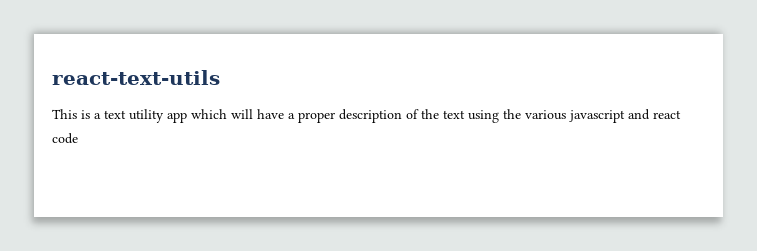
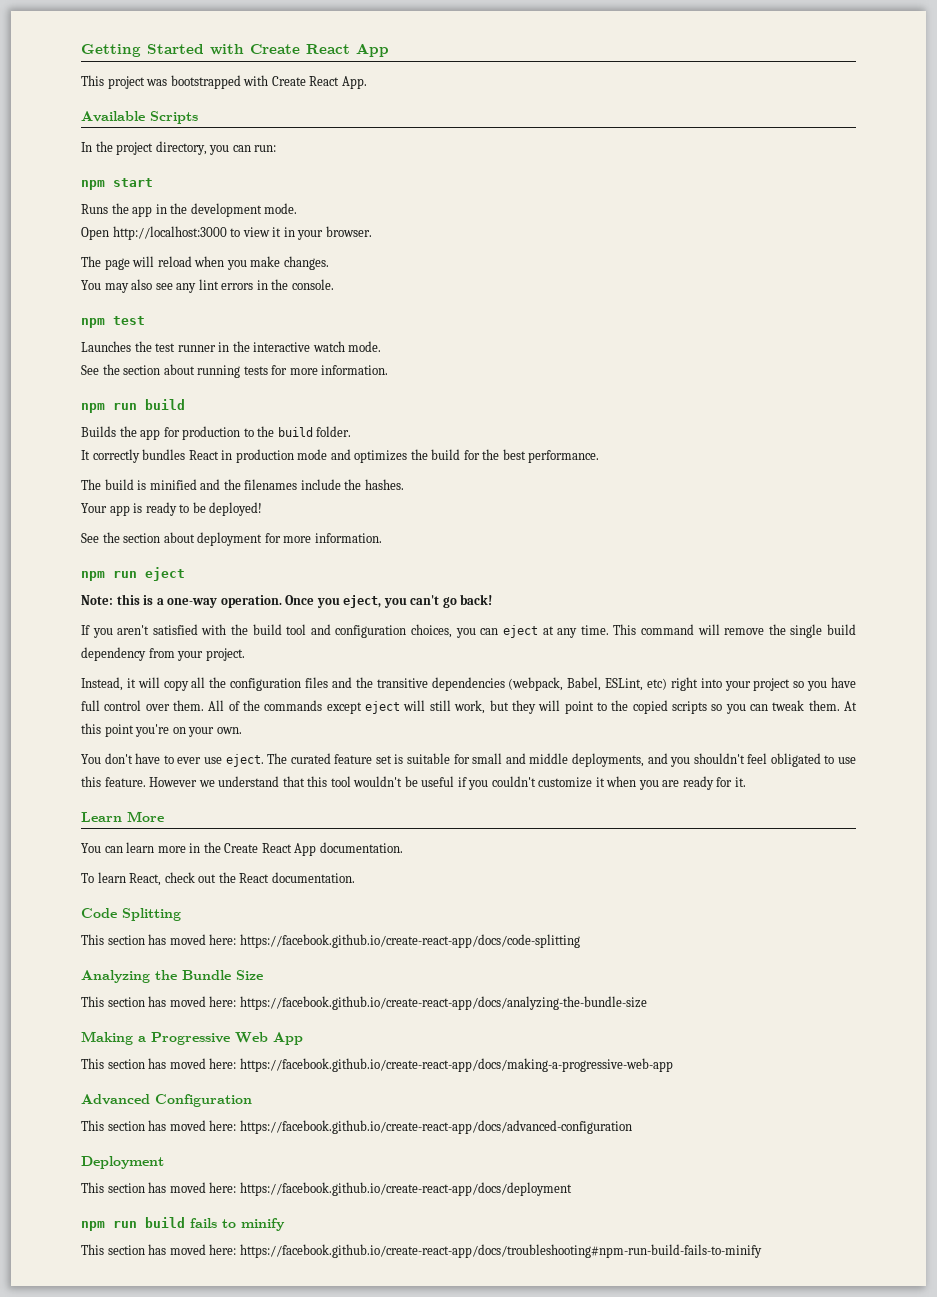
- react-text-utils
- This is a text utility app which will have a proper description of the text using the various javascript and react code
+ Getting Started with Create React App
+ This project was bootstrapped with Create React App.
+ Available Scripts
+ In the project directory, you can run:
+ npm start
+ Runs the app in the development mode.
+ Open http://localhost:3000 to view it in your browser.
+ The page will reload when you make changes.
+ You may also see any lint errors in the console.
+ npm test
+ Launches the test runner in the interactive watch mode.
+ See the section about running tests for more information.
+ npm run build
+ Builds the app for production to the build folder.
+ It correctly bundles React in production mode and optimizes the build for the best performance.
+ The build is minified and the filenames include the hashes.
+ Your app is ready to be deployed!
+ See the section about deployment for more information.
+ npm run eject
+ Note: this is a one-way operation. Once you eject, you can't go back!
+ If you aren't satisfied with the build tool and configuration choices, you can eject at any time. This command will remove the single build dependency from your project.
+ Instead, it will copy all the configuration files and the transitive dependencies (webpack, Babel, ESLint, etc) right into your project so you have full control over them. All of the commands except eject will still work, but they will point to the copied scripts so you can tweak them. At this point you're on your own.
+ You don't have to ever use eject. The curated feature set is suitable for small and middle deployments, and you shouldn't feel obligated to use this feature. However we understand that this tool wouldn't be useful if you couldn't customize it when you are ready for it.
+ Learn More
+ You can learn more in the Create React App documentation.
+ To learn React, check out the React documentation.
+ Code Splitting
+ This section has moved here: https://facebook.github.io/create-react-app/docs/code-splitting
+ Analyzing the Bundle Size
+ This section has moved here: https://facebook.github.io/create-react-app/docs/analyzing-the-bundle-size
+ Making a Progressive Web App
+ This section has moved here: https://facebook.github.io/create-react-app/docs/making-a-progressive-web-app
+ Advanced Configuration
+ This section has moved here: https://facebook.github.io/create-react-app/docs/advanced-configuration
+ Deployment
+ This section has moved here: https://facebook.github.io/create-react-app/docs/deployment
+ npm run build fails to minify
+ This section has moved here: https://facebook.github.io/create-react-app/docs/troubleshooting#npm-run-build-fails-to-minify

